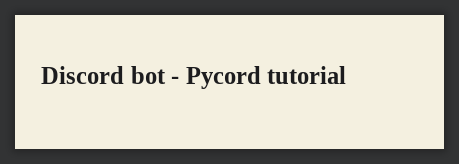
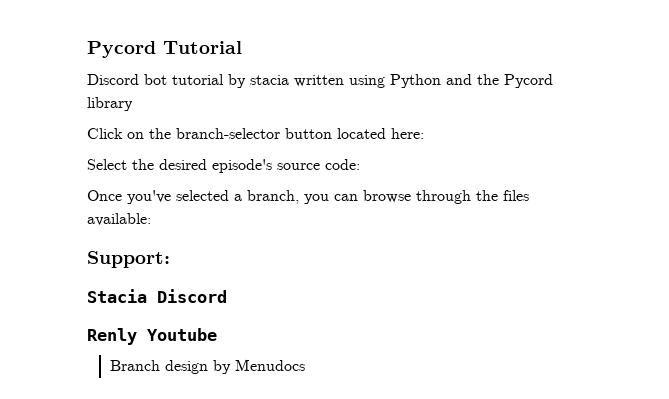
- Discord bot - Pycord tutorial
+ Pycord Tutorial
+ Discord bot tutorial by stacia written using Python and the Pycord library
+ Click on the branch-selector button located here:
+ Select the desired episode's source code:
+ Once you've selected a branch, you can browse through the files available:
+ Support:
+ Stacia Discord
+ Renly Youtube
+ Branch design by Menudocs

